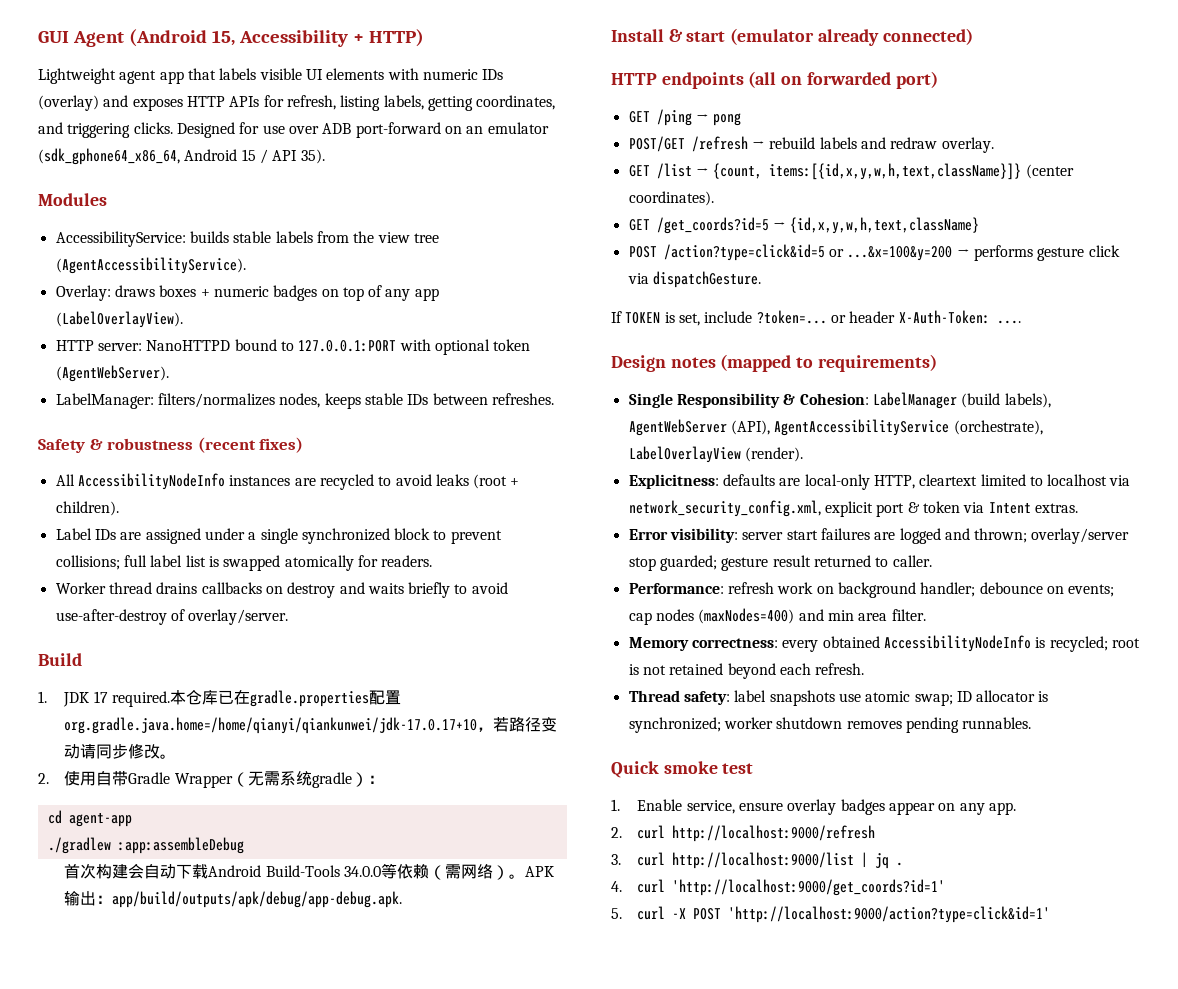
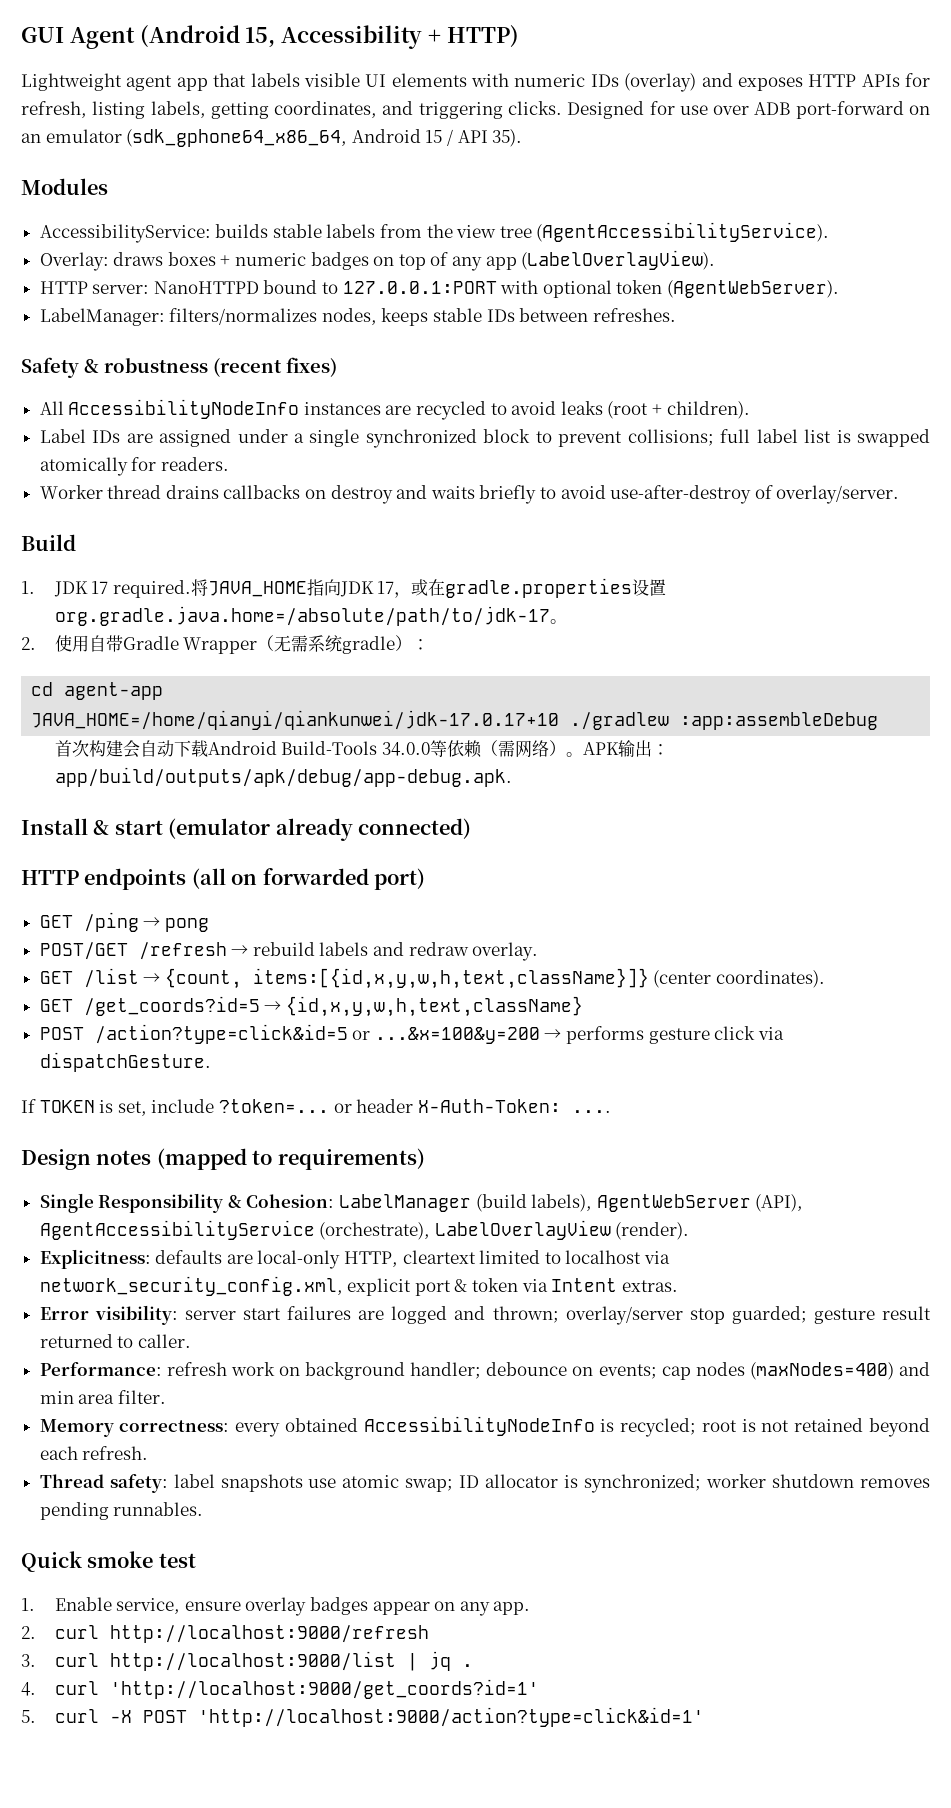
- 本仓库已在gradle.properties配置org.gradle.java.home=/home/qianyi/qiankunwei/jdk-17.0.17+10，若路径变动请同步修改。
+ 将JAVA_HOME指向JDK 17，或在gradle.properties设置org.gradle.java.home=/absolute/path/to/jdk-17。
- ./gradlew :app:assembleDebug
+ JAVA_HOME=/home/qianyi/qiankunwei/jdk-17.0.17+10 ./gradlew :app:assembleDebug

